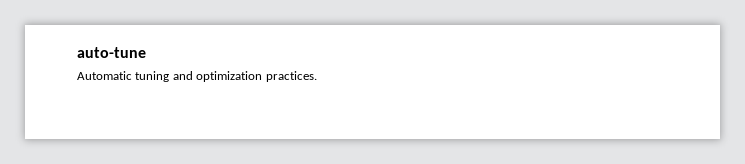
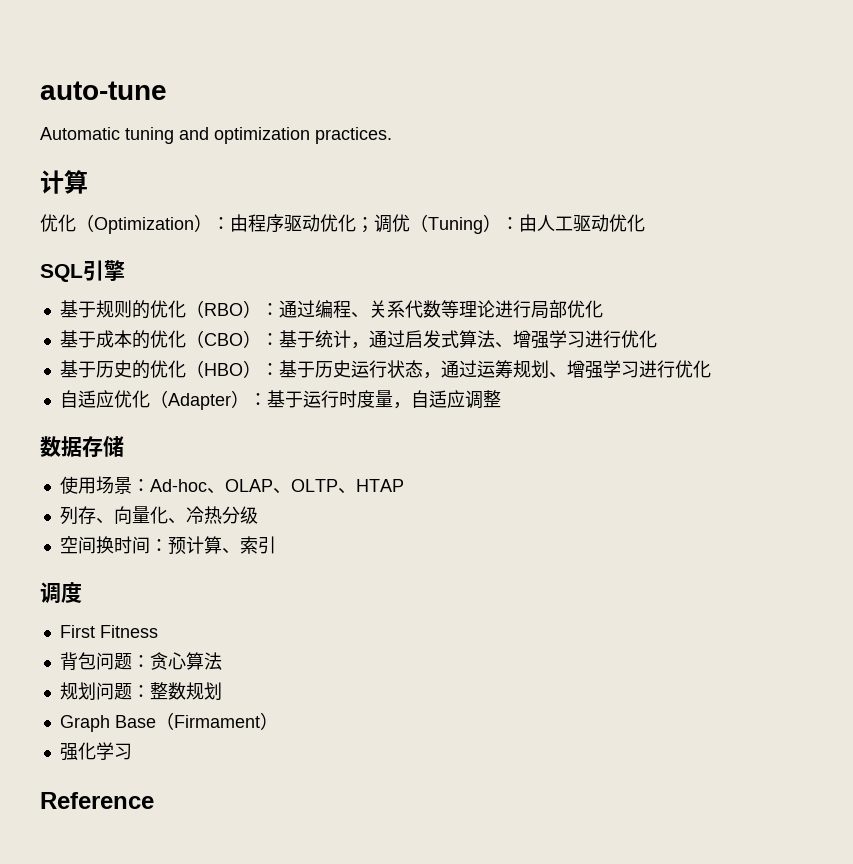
  Automatic tuning and optimization practices.
+ 计算
+ 优化（Optimization）：由程序驱动优化；调优（Tuning）：由人工驱动优化
+ SQL引擎
+ 基于规则的优化（RBO）：通过编程、关系代数等理论进行局部优化
+ 基于成本的优化（CBO）：基于统计，通过启发式算法、增强学习进行优化
+ 基于历史的优化（HBO）：基于历史运行状态，通过运筹规划、增强学习进行优化
+ 自适应优化（Adapter）：基于运行时度量，自适应调整
+ 数据存储
+ 使用场景：Ad-hoc、OLAP、OLTP、HTAP
+ 列存、向量化、冷热分级
+ 空间换时间：预计算、索引
+ 调度
+ First Fitness
+ 背包问题：贪心算法
+ 规划问题：整数规划
+ Graph Base（Firmament）
+ 强化学习
+ Reference

